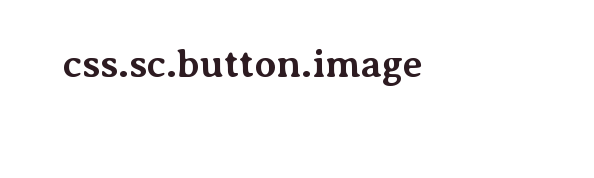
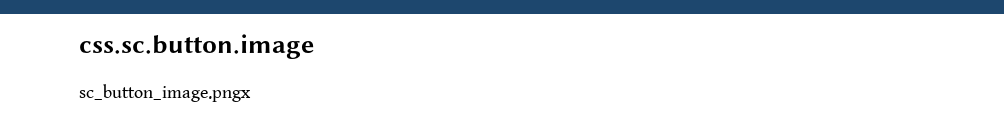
+ sc_button_image.pngx

